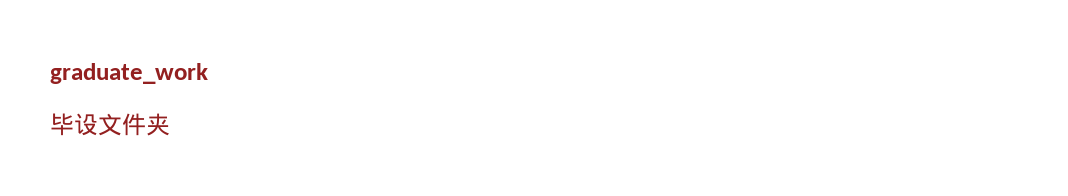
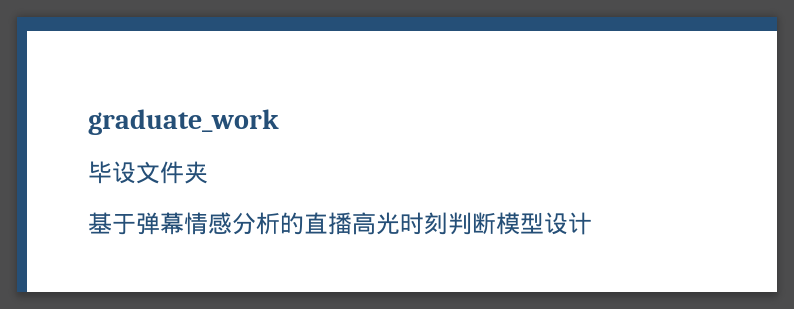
+ 基于弹幕情感分析的直播高光时刻判断模型设计

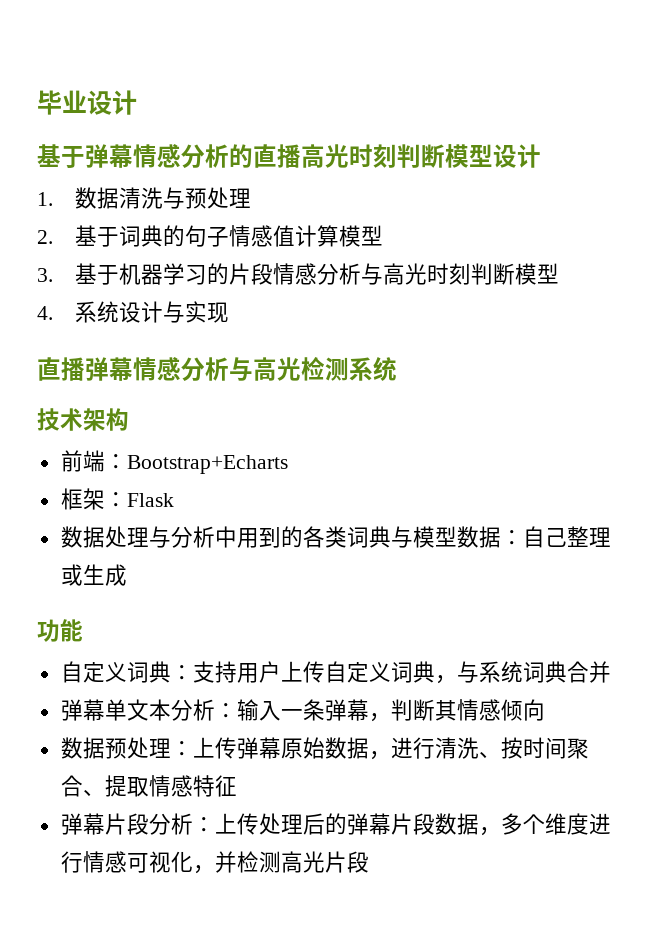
- graduate_work
- 毕设文件夹
+ 毕业设计
+ 1.数据清洗与预处理
+ 2.基于词典的句子情感值计算模型
+ 3.基于机器学习的片段情感分析与高光时刻判断模型
+ 4.系统设计与实现
+ 直播弹幕情感分析与高光检测系统
+ 技术架构
+ 前端：Bootstrap+Echarts
+ 框架：Flask
+ 数据处理与分析中用到的各类词典与模型数据：自己整理或生成
+ 功能
+ 自定义词典：支持用户上传自定义词典，与系统词典合并
+ 弹幕单文本分析：输入一条弹幕，判断其情感倾向
+ 数据预处理：上传弹幕原始数据，进行清洗、按时间聚合、提取情感特征
+ 弹幕片段分析：上传处理后的弹幕片段数据，多个维度进行情感可视化，并检测高光片段

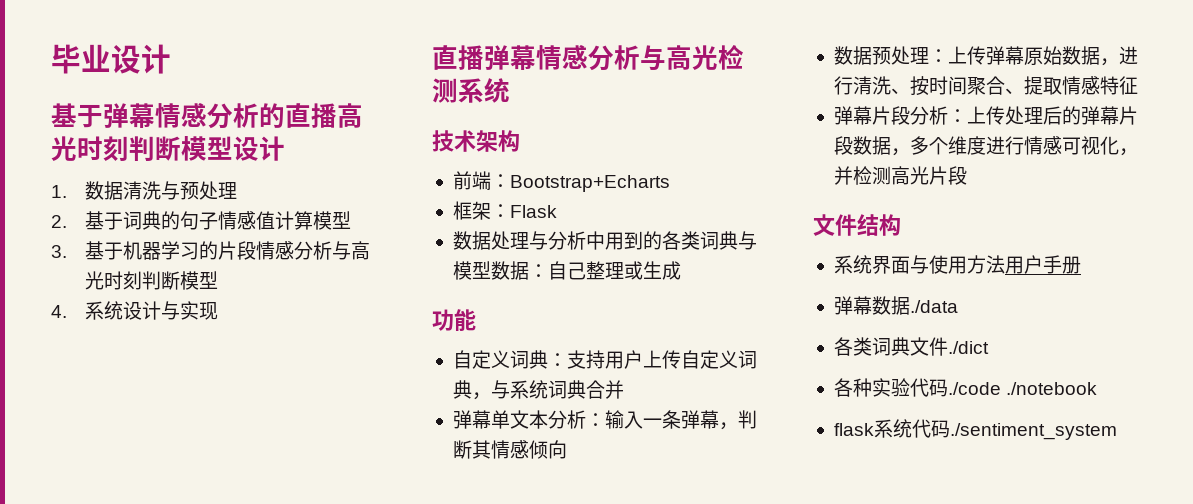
+ 文件结构
+ 系统界面与使用方法用户手册
+ 弹幕数据./data
+ 各类词典文件./dict
+ 各种实验代码./code ./notebook
+ flask系统代码./sentiment_system

